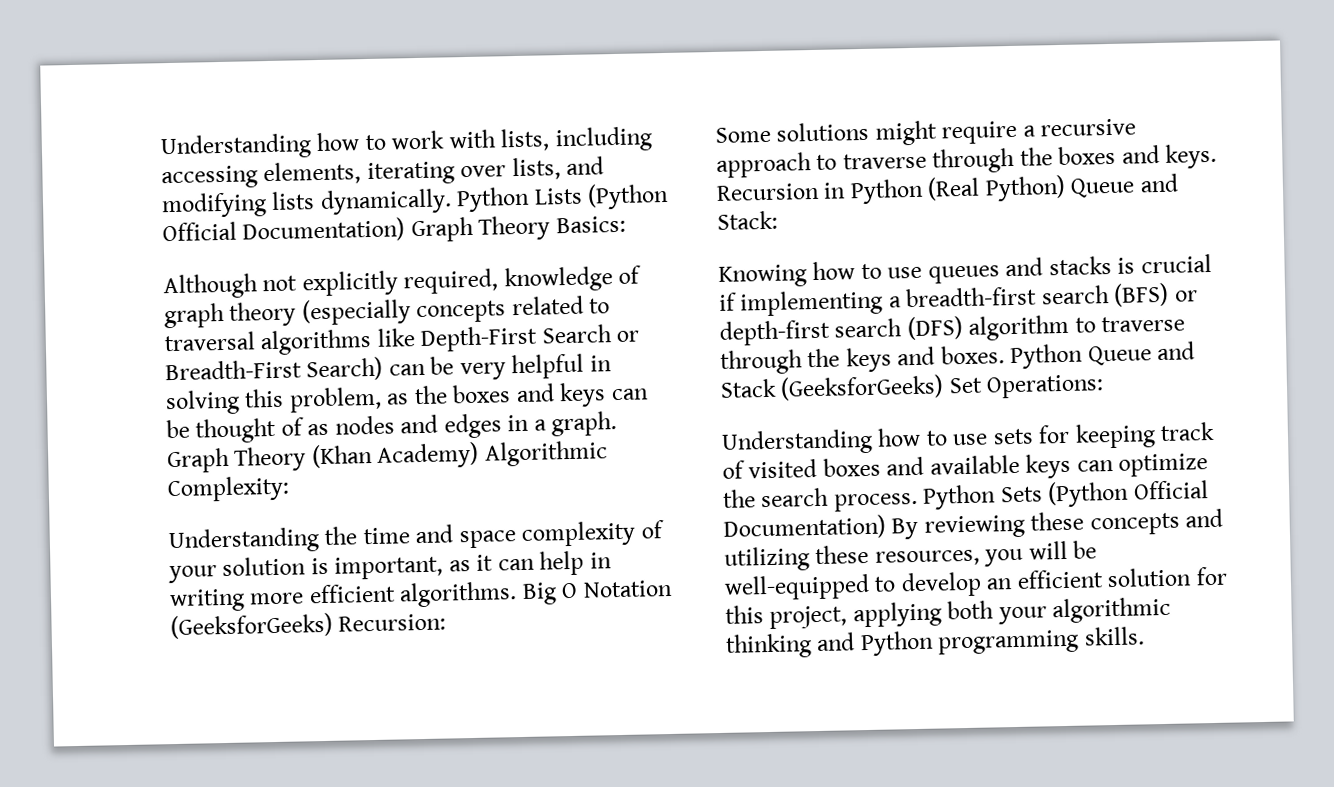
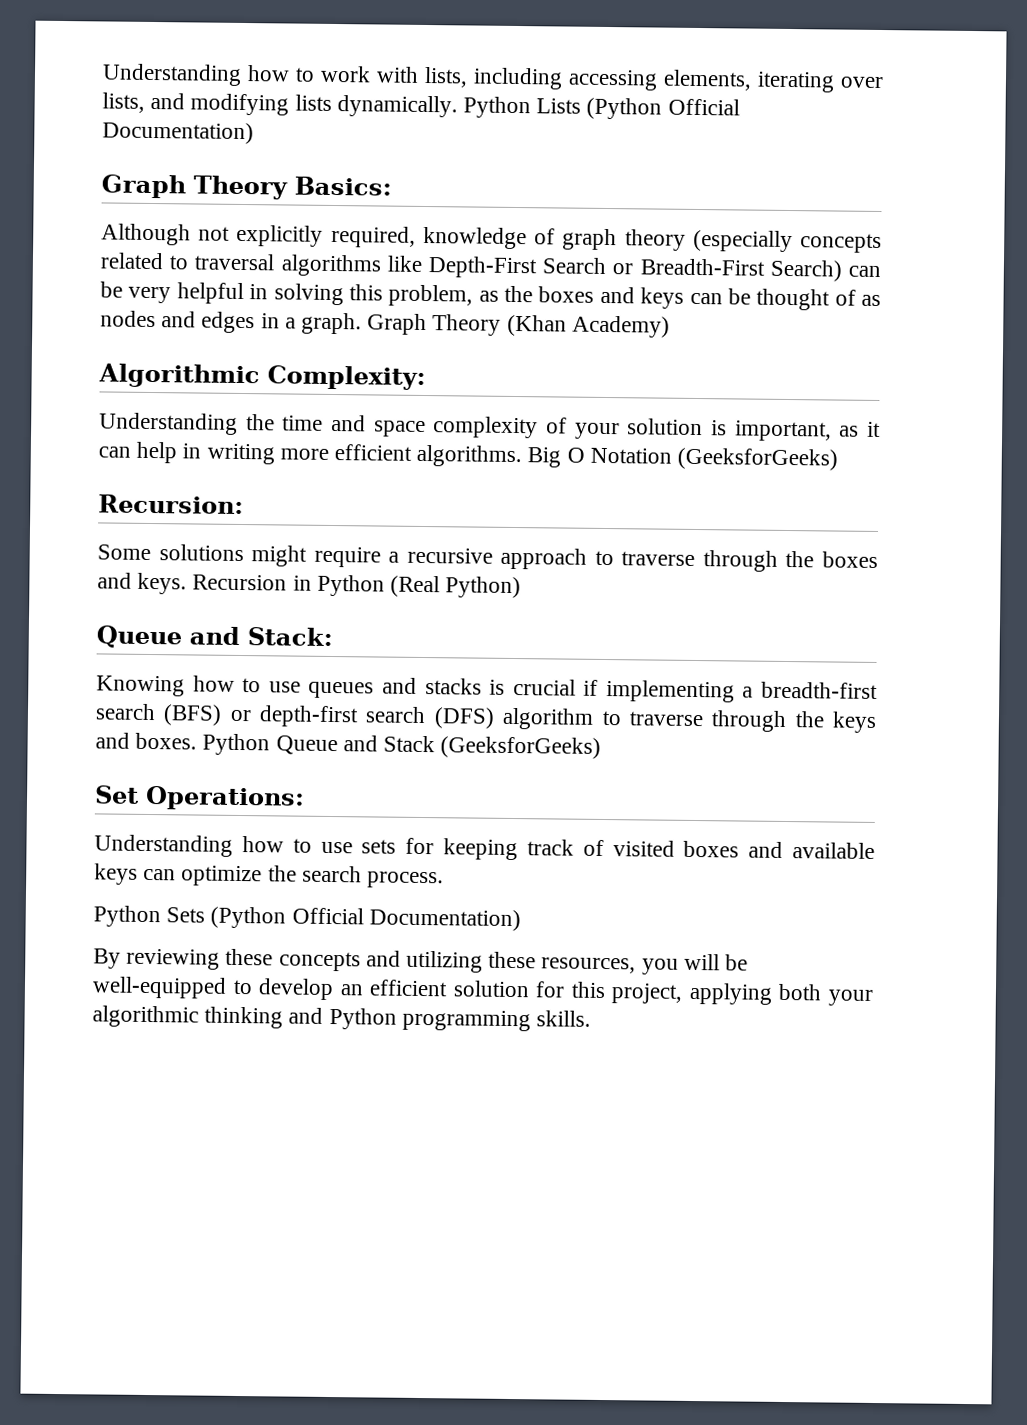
- Python Lists (Python Official Documentation) Graph Theory Basics:
+ Python Lists (Python Official Documentation)
+ Graph Theory Basics:
- Graph Theory (Khan Academy) Algorithmic Complexity:
+ Graph Theory (Khan Academy)
+ Algorithmic Complexity:
- Big O Notation (GeeksforGeeks) Recursion:
+ Big O Notation (GeeksforGeeks)
+ Recursion:
- Recursion in Python (Real Python) Queue and Stack:
+ Recursion in Python (Real Python)
+ Queue and Stack:
- Python Queue and Stack (GeeksforGeeks) Set Operations:
+ Python Queue and Stack (GeeksforGeeks)
+ Set Operations:
- Understanding how to use sets for keeping track of visited boxes and available keys can optimize the search process. Python Sets (Python Official Documentation) By reviewing these concepts and utilizing these resources, you will be well-equipped to develop an efficient solution for this project, applying both your algorithmic thinking and Python programming skills.
+ Understanding how to use sets for keeping track of visited boxes and available keys can optimize the search process.
+ Python Sets (Python Official Documentation)
+ By reviewing these concepts and utilizing these resources, you will be well-equipped to develop an efficient solution for this project, applying both your algorithmic thinking and Python programming skills.

